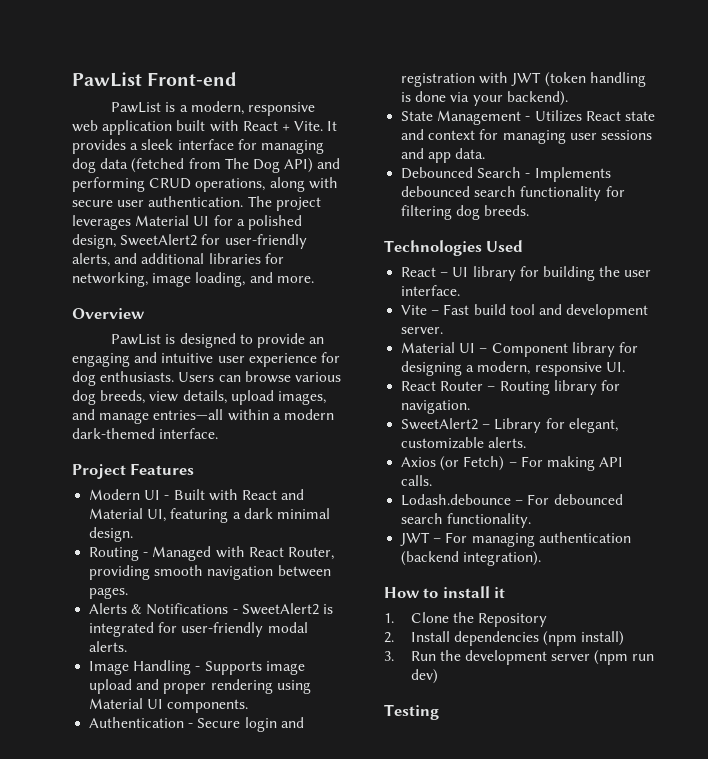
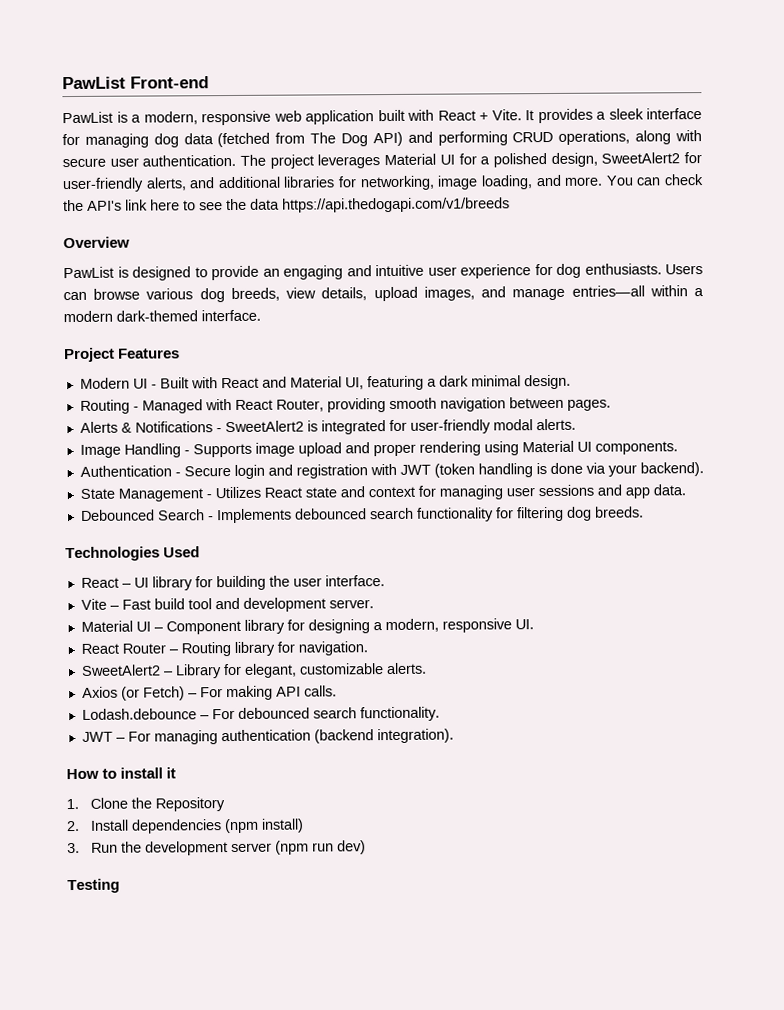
+ You can check the API's link here to see the data https://api.thedogapi.com/v1/breeds

